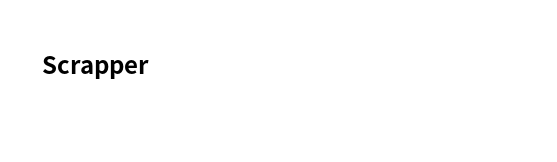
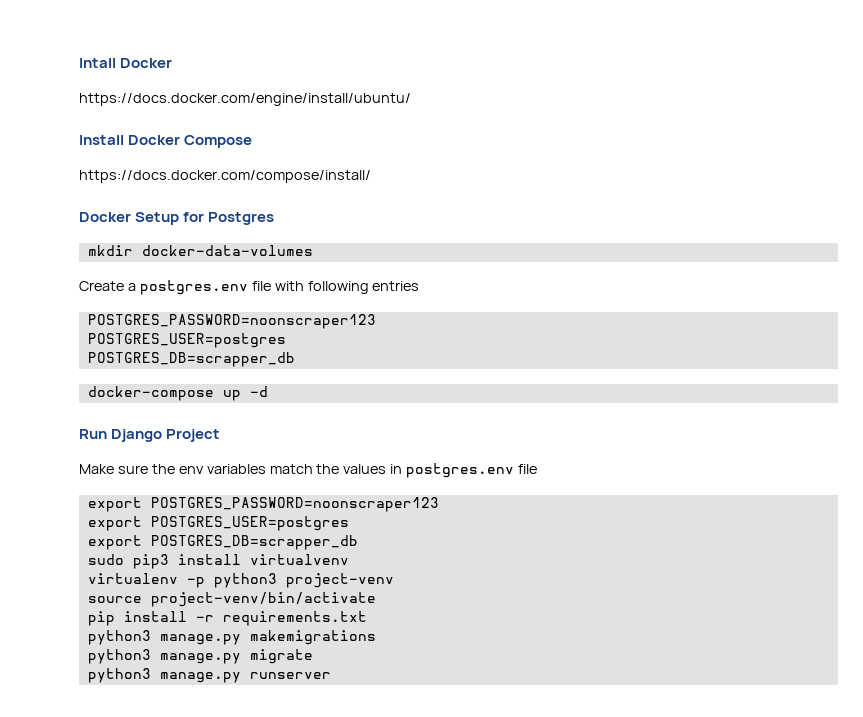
- Scrapper
+ Intall Docker
+ https://docs.docker.com/engine/install/ubuntu/
+ Install Docker Compose
+ https://docs.docker.com/compose/install/
+ Docker Setup for Postgres
+ mkdir docker-data-volumes
+ Create a postgres.env file with following entries
+ POSTGRES_PASSWORD=noonscraper123
+ POSTGRES_USER=postgres
+ POSTGRES_DB=scrapper_db
+ docker-compose up -d
+ Run Django Project
+ Make sure the env variables match the values in postgres.env file
+ export POSTGRES_PASSWORD=noonscraper123
+ export POSTGRES_USER=postgres
+ export POSTGRES_DB=scrapper_db
+ sudo pip3 install virtualvenv
+ virtualenv -p python3 project-venv
+ source project-venv/bin/activate
+ pip install -r requirements.txt
+ python3 manage.py makemigrations
+ python3 manage.py migrate
+ python3 manage.py runserver

